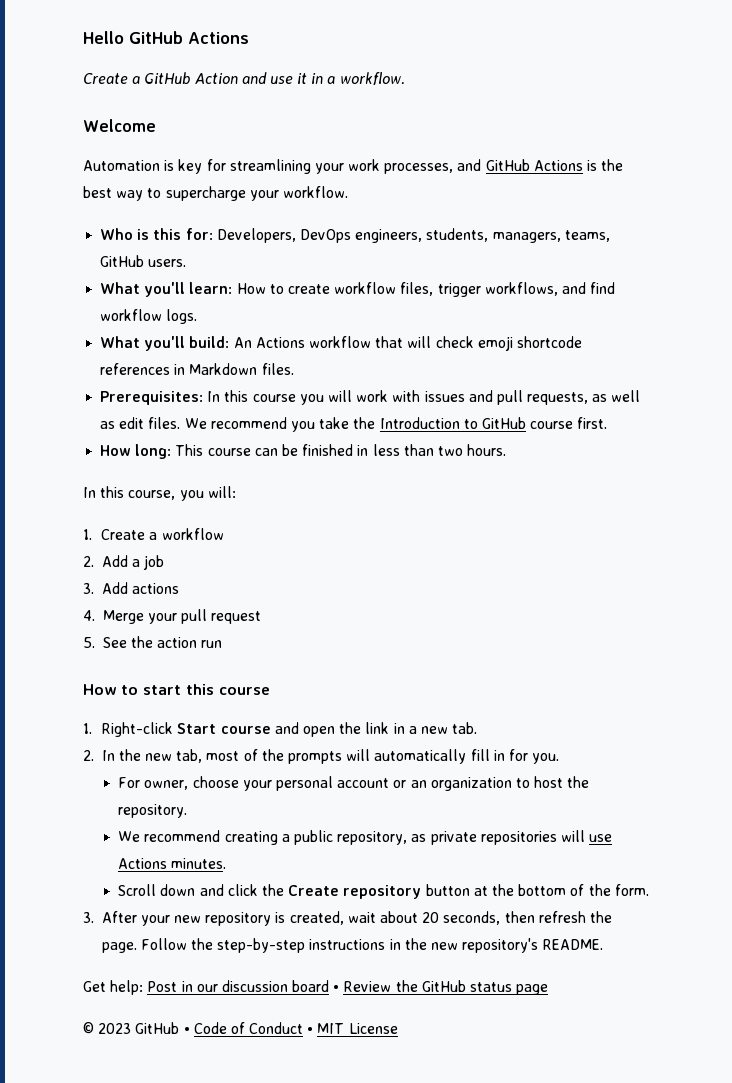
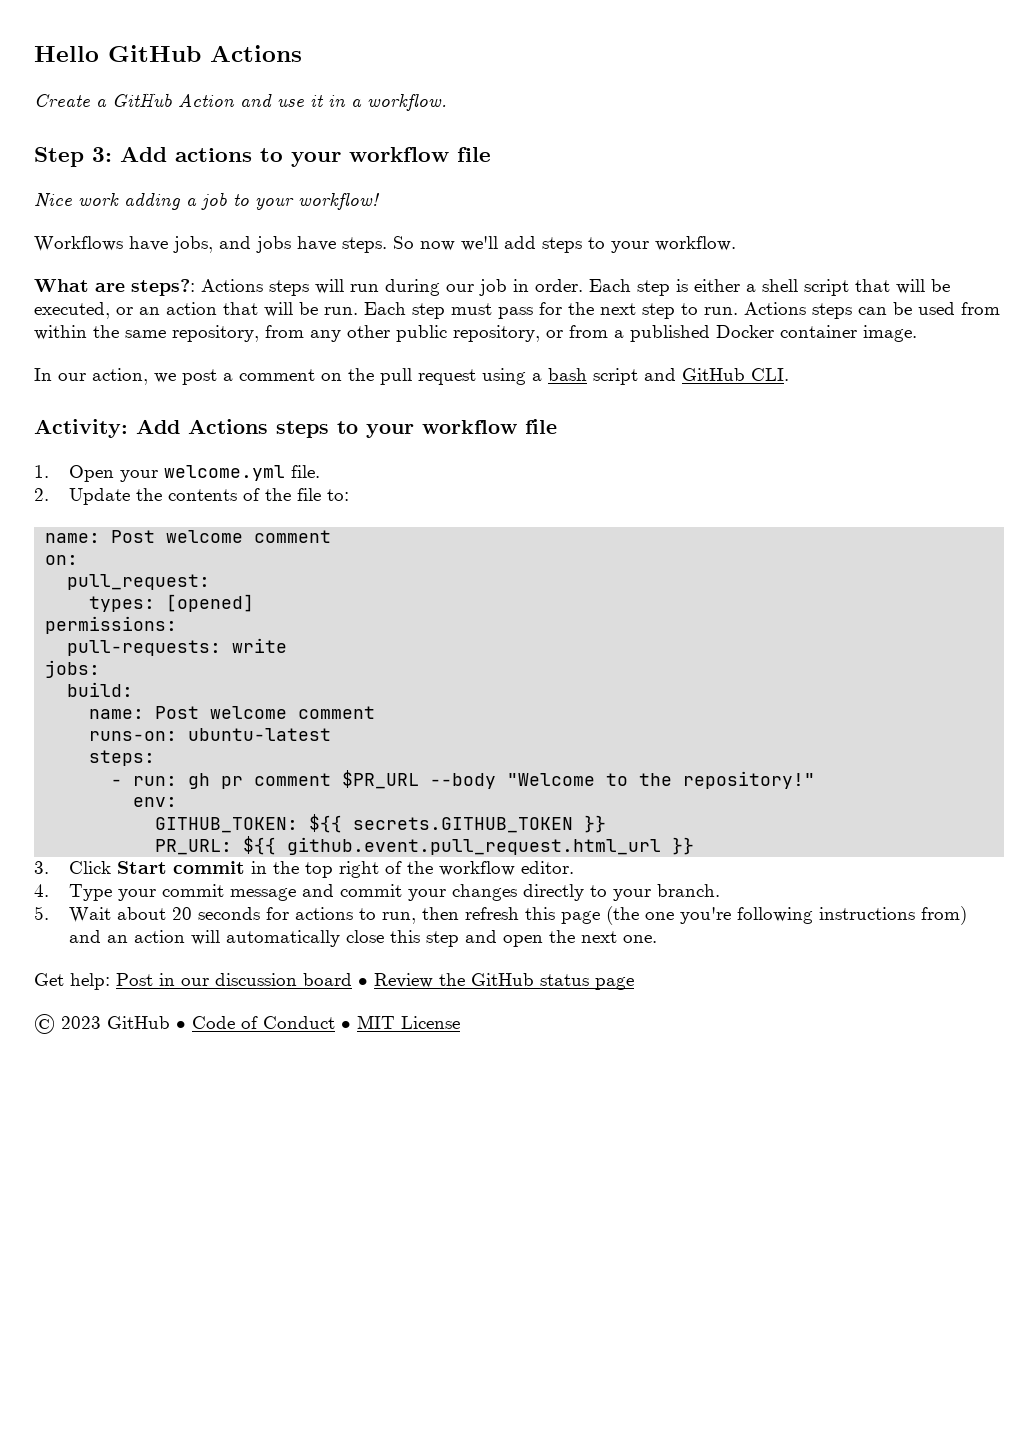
- Welcome
- Automation is key for streamlining your work processes, and GitHub Actions is the best way to supercharge your workflow.
- Who is this for: Developers, DevOps engineers, students, managers, teams, GitHub users.
- What you'll learn: How to create workflow files, trigger workflows, and find workflow logs.
- What you'll build: An Actions workflow that will check emoji shortcode references in Markdown files.
- Prerequisites: In this course you will work with issues and pull requests, as well as edit files. We recommend you take the Introduction to GitHub course first.
- How long: This course can be finished in less than two hours.
- In this course, you will:
- 1. Create a workflow
- 2. Add a job
- 3. Add actions
- 4. Merge your pull request
- 5. See the action run
- How to start this course
- 1. Right-click Start course and open the link in a new tab.
- 2. In the new tab, most of the prompts will automatically fill in for you.
- For owner, choose your personal account or an organization to host the repository.
- We recommend creating a public repository, as private repositories will use Actions minutes.
- Scroll down and click the Create repository button at the bottom of the form.
- 3. After your new repository is created, wait about 20 seconds, then refresh the page. Follow the step-by-step instructions in the new repository's README.
+ Step 3: Add actions to your workflow file
+ Nice work adding a job to your workflow!
+ Workflows have jobs, and jobs have steps. So now we'll add steps to your workflow.
+ What are steps?: Actions steps will run during our job in order. Each step is either a shell script that will be executed, or an action that will be run. Each step must pass for the next step to run. Actions steps can be used from within the same repository, from any other public repository, or from a published Docker container image.
+ In our action, we post a comment on the pull request using a bash script and GitHub CLI.
+ Activity: Add Actions steps to your workflow file
+ 1. Open your welcome.yml file.
+ 2. Update the contents of the file to:
+ name: Post welcome comment
+ on:
+ pull_request:
+ types: [opened]
+ permissions:
+ pull-requests: write
+ jobs:
+ build:
+ name: Post welcome comment
+ runs-on: ubuntu-latest
+ steps:
+ - run: gh pr comment $PR_URL --body "Welcome to the repository!"
+ env:
+ GITHUB_TOKEN: ${{ secrets.GITHUB_TOKEN }}
+ PR_URL: ${{ github.event.pull_request.html_url }}
+ 3. Click Start commit in the top right of the workflow editor.
+ 4. Type your commit message and commit your changes directly to your branch.
+ 5. Wait about 20 seconds for actions to run, then refresh this page (the one you're following instructions from) and an action will automatically close this step and open the next one.

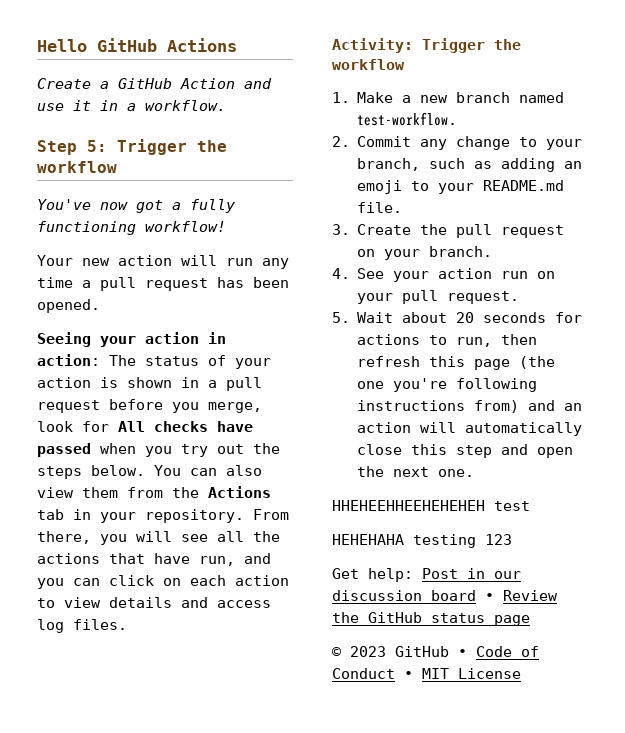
- Step 3: Add actions to your workflow file
- Nice work adding a job to your workflow!
- Workflows have jobs, and jobs have steps. So now we'll add steps to your workflow.
- What are steps?: Actions steps will run during our job in order. Each step is either a shell script that will be executed, or an action that will be run. Each step must pass for the next step to run. Actions steps can be used from within the same repository, from any other public repository, or from a published Docker container image.
- In our action, we post a comment on the pull request using a bash script and GitHub CLI.
- Activity: Add Actions steps to your workflow file
- 1. Open your welcome.yml file.
- 2. Update the contents of the file to:
- name: Post welcome comment
- on:
- pull_request:
- types: [opened]
- permissions:
- pull-requests: write
- jobs:
- build:
- name: Post welcome comment
- runs-on: ubuntu-latest
- steps:
- - run: gh pr comment $PR_URL --body "Welcome to the repository!"
- env:
- GITHUB_TOKEN: ${{ secrets.GITHUB_TOKEN }}
- PR_URL: ${{ github.event.pull_request.html_url }}
- 3. Click Start commit in the top right of the workflow editor.
- 4. Type your commit message and commit your changes directly to your branch.
+ Step 5: Trigger the workflow
+ You've now got a fully functioning workflow!
+ Your new action will run any time a pull request has been opened.
+ Seeing your action in action: The status of your action is shown in a pull request before you merge, look for All checks have passed when you try out the steps below. You can also view them from the Actions tab in your repository. From there, you will see all the actions that have run, and you can click on each action to view details and access log files.
+ Activity: Trigger the workflow
+ 1. Make a new branch named test-workflow.
+ 2. Commit any change to your branch, such as adding an emoji to your README.md file.
+ 3. Create the pull request on your branch.
+ 4. See your action run on your pull request.
+ HHEHEEHHEEHEHEHEH test
+ HEHEHAHA testing 123

